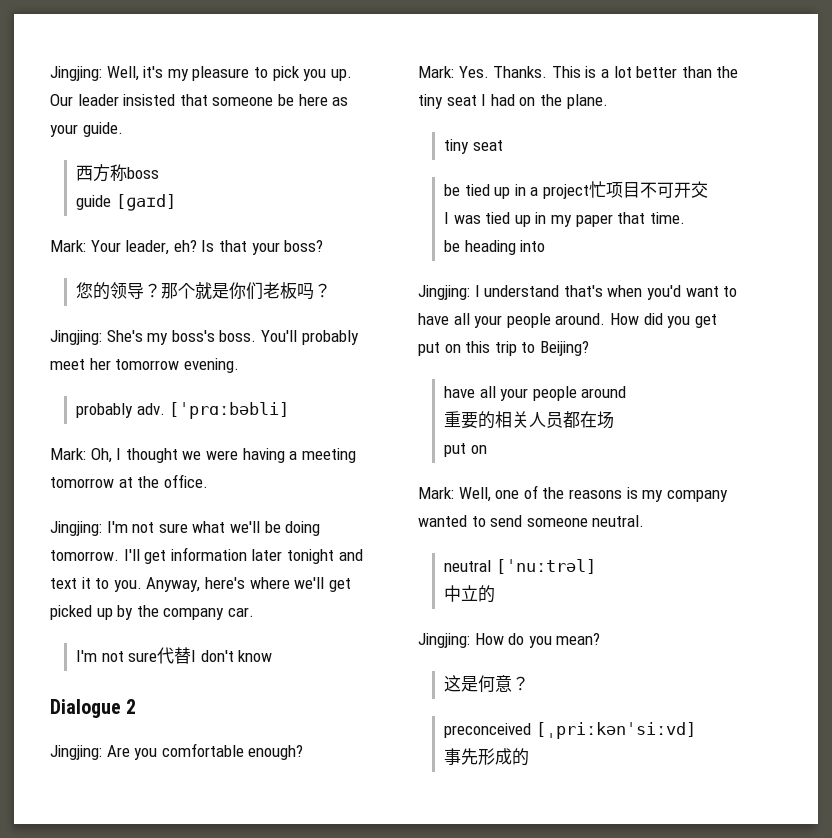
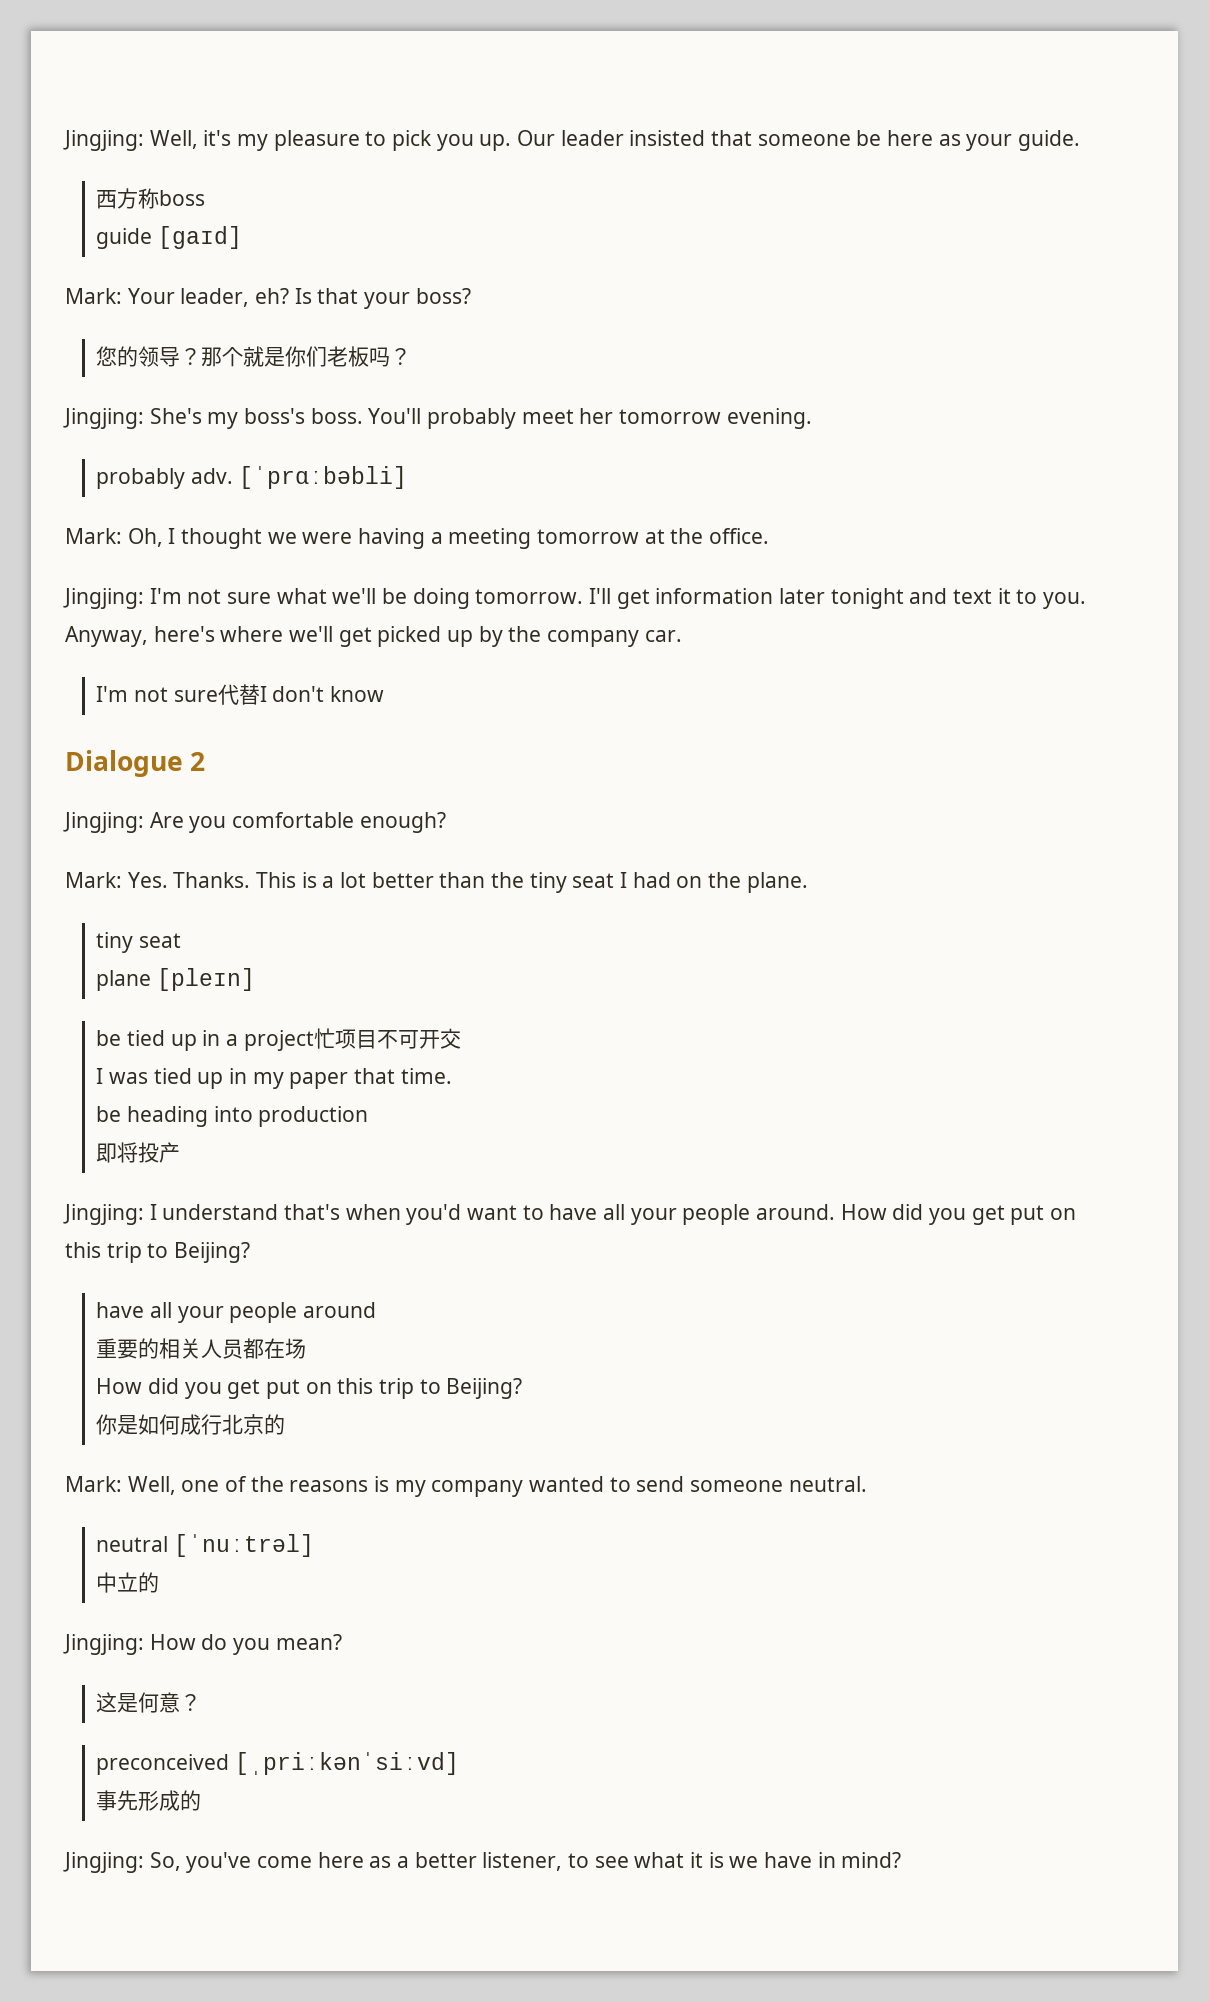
+ plane [pleɪn]
- be heading into
+ be heading into production
+ 即将投产
  重要的相关人员都在场
- put on
+ How did you get put on this trip to Beijing?
+ 你是如何成行北京的
+ Jingjing: So, you've come here as a better listener, to see what it is we have in mind?

